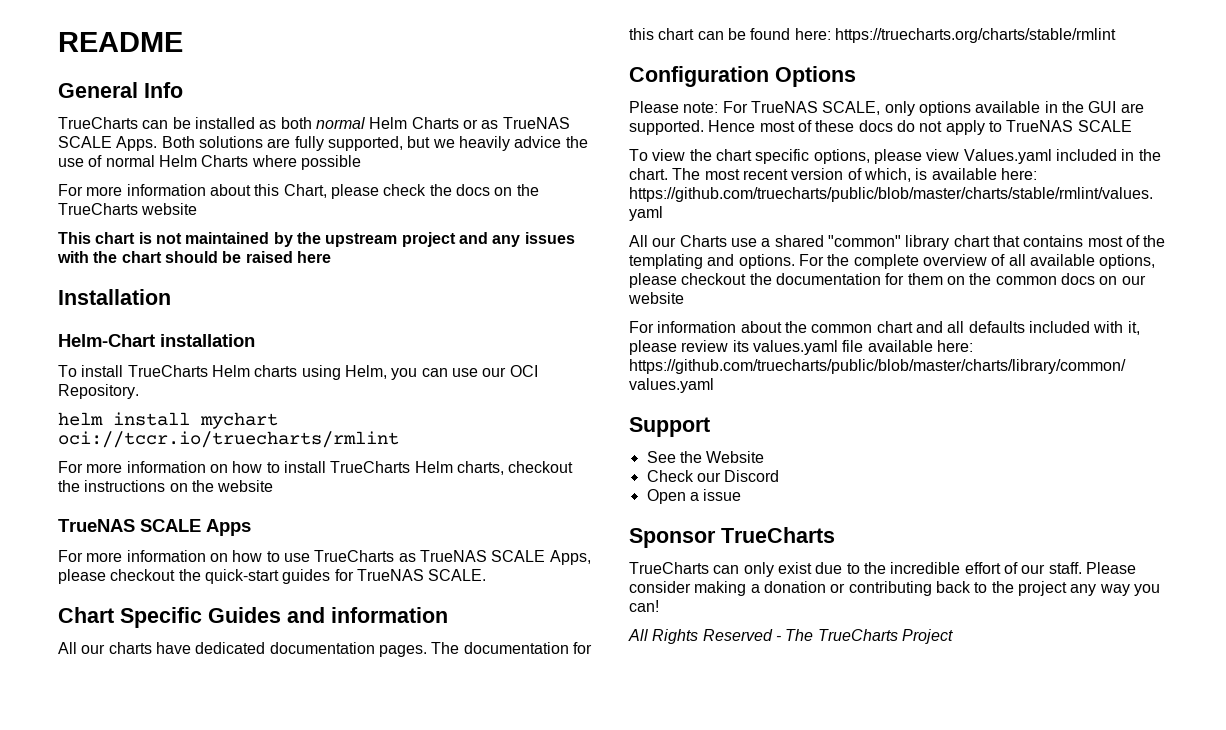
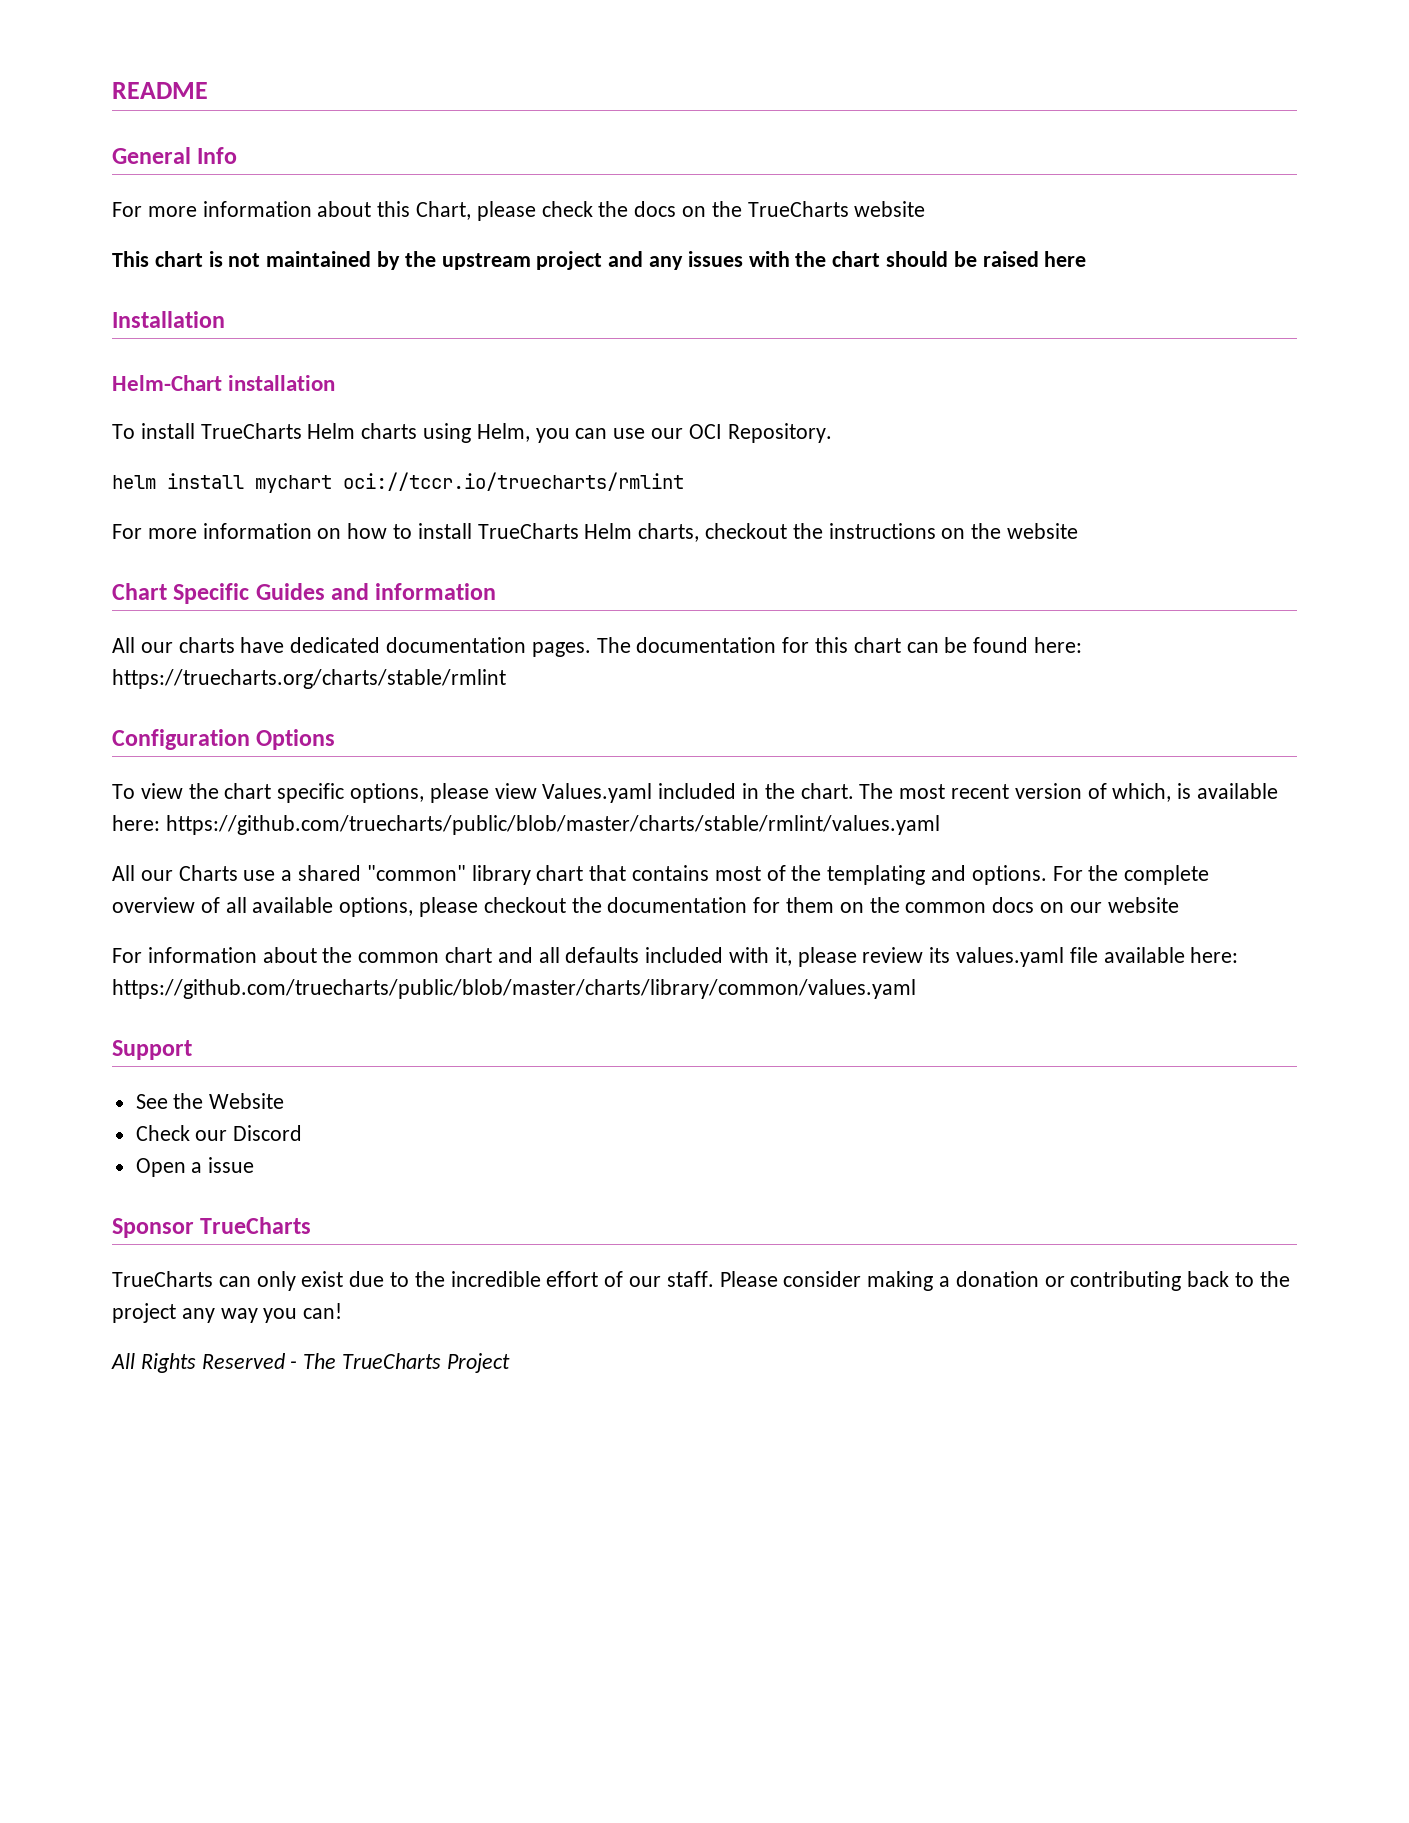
- TrueCharts can be installed as both normal Helm Charts or as TrueNAS SCALE Apps. Both solutions are fully supported, but we heavily advice the use of normal Helm Charts where possible
- TrueNAS SCALE Apps
- For more information on how to use TrueCharts as TrueNAS SCALE Apps, please checkout the quick-start guides for TrueNAS SCALE.
- Please note: For TrueNAS SCALE, only options available in the GUI are supported. Hence most of these docs do not apply to TrueNAS SCALE

